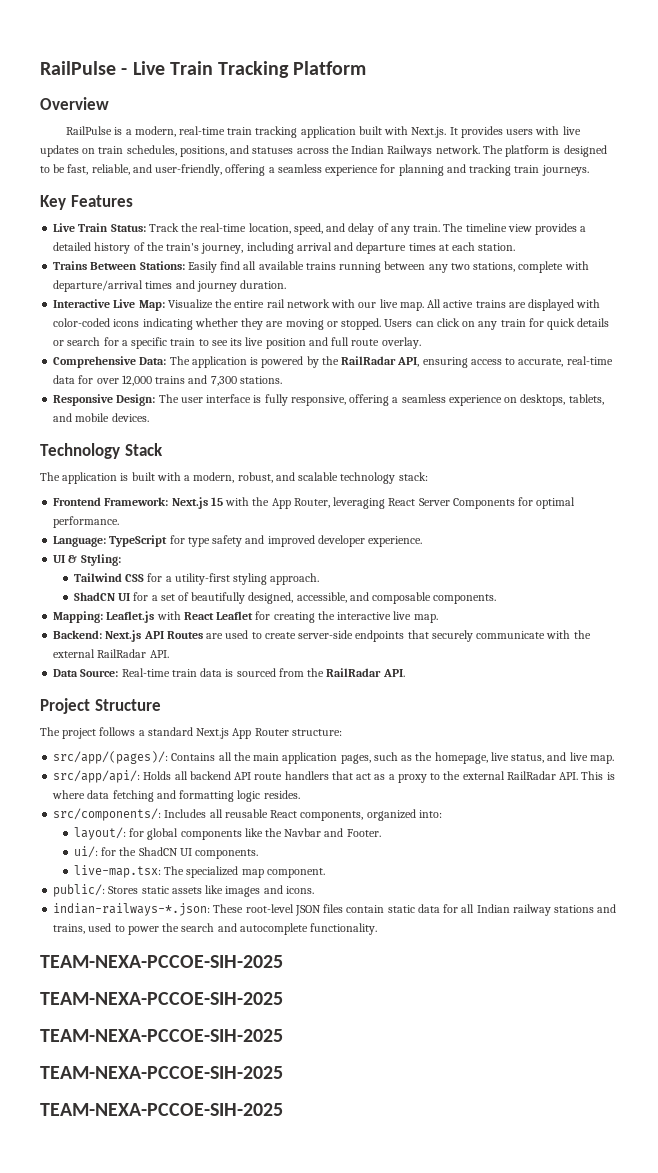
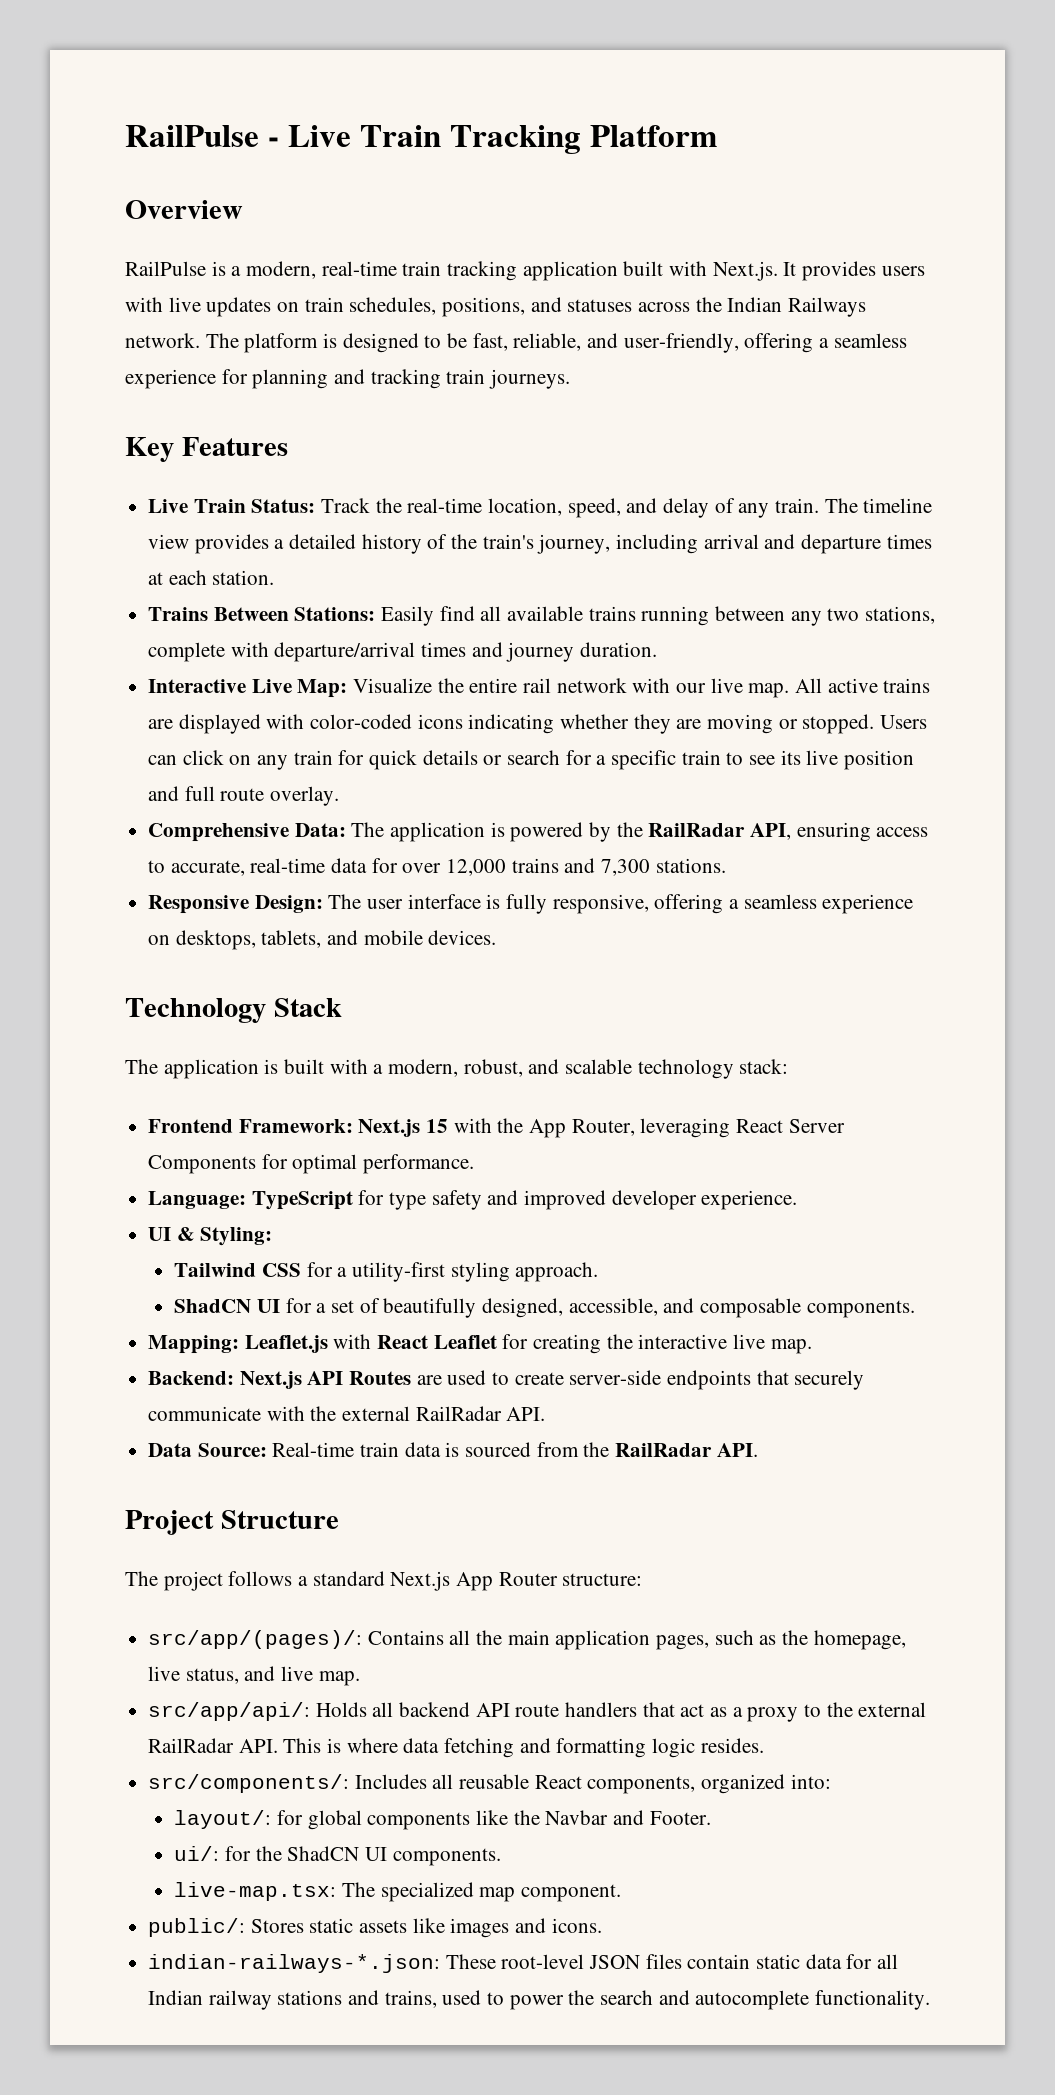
  indian-railways-*.json: These root-level JSON files contain static data for all Indian railway stations and trains, used to power the search and autocomplete functionality.
- TEAM-NEXA-PCCOE-SIH-2025
- TEAM-NEXA-PCCOE-SIH-2025
- TEAM-NEXA-PCCOE-SIH-2025
- TEAM-NEXA-PCCOE-SIH-2025
- TEAM-NEXA-PCCOE-SIH-2025

